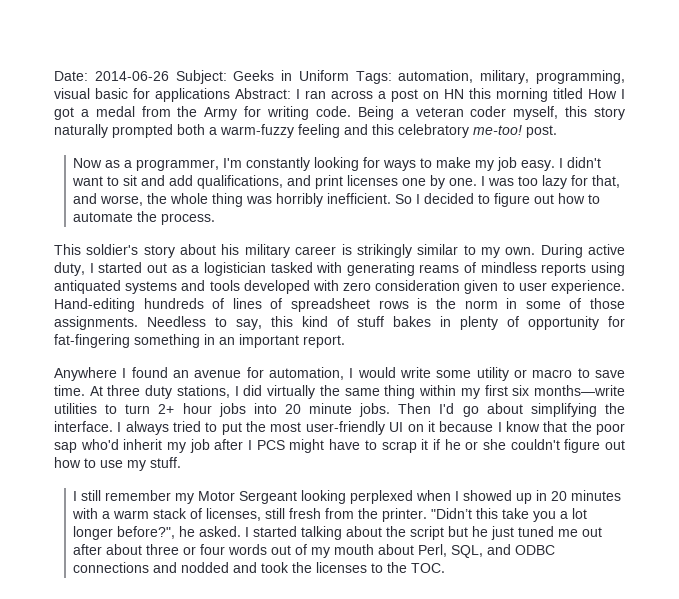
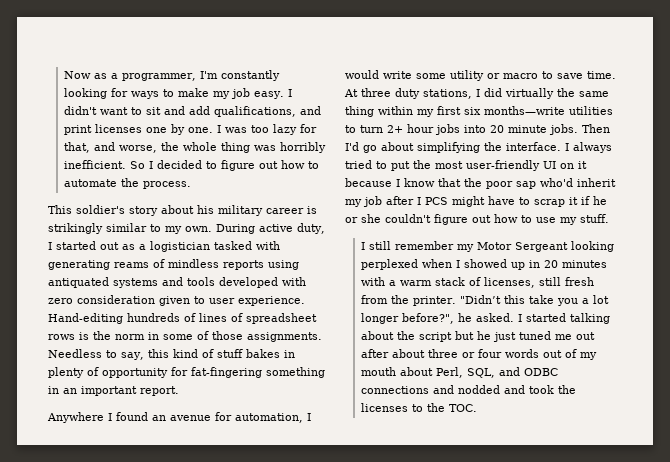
- Date: 2014-06-26 Subject: Geeks in Uniform Tags: automation, military, programming, visual basic for applications Abstract: I ran across a post on HN this morning titled How I got a medal from the Army for writing code. Being a veteran coder myself, this story naturally prompted both a warm-fuzzy feeling and this celebratory me-too! post.

